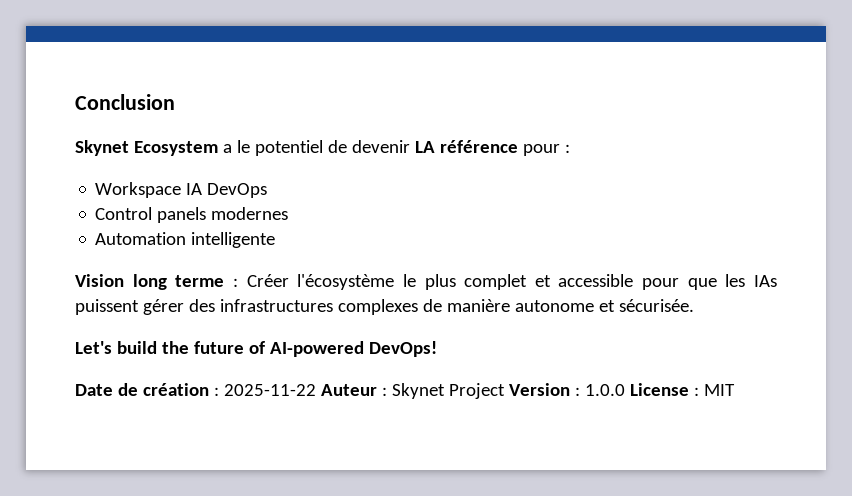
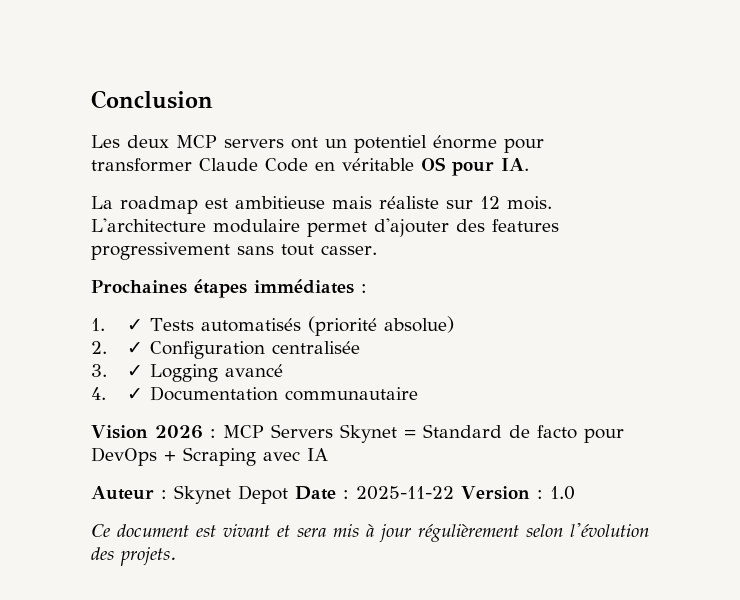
- Skynet Ecosystem a le potentiel de devenir LA référence pour :
- Workspace IA DevOps
- Control panels modernes
- Automation intelligente
- Vision long terme : Créer l'écosystème le plus complet et accessible pour que les IAs puissent gérer des infrastructures complexes de manière autonome et sécurisée.
- Let's build the future of AI-powered DevOps!
- Date de création : 2025-11-22 Auteur : Skynet Project Version : 1.0.0 License : MIT
+ Les deux MCP servers ont un potentiel énorme pour transformer Claude Code en véritable OS pour IA.
+ La roadmap est ambitieuse mais réaliste sur 12 mois. L'architecture modulaire permet d'ajouter des features progressivement sans tout casser.
+ Prochaines étapes immédiates :
+ 1. ✓ Tests automatisés (priorité absolue)
+ 2. ✓ Configuration centralisée
+ 3. ✓ Logging avancé
+ 4. ✓ Documentation communautaire
+ Vision 2026 : MCP Servers Skynet = Standard de facto pour DevOps + Scraping avec IA
+ Auteur : Skynet Depot Date : 2025-11-22 Version : 1.0
+ Ce document est vivant et sera mis à jour régulièrement selon l'évolution des projets.

